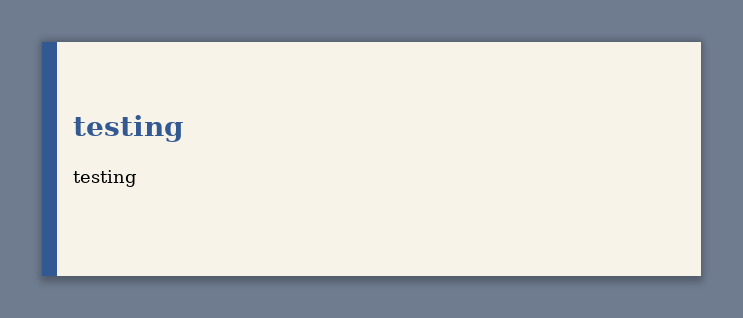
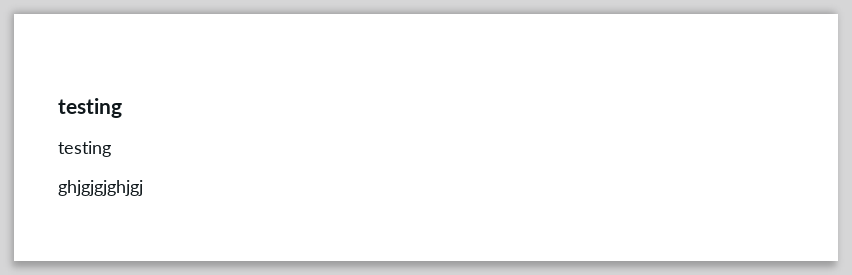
+ ghjgjgjghjgj

